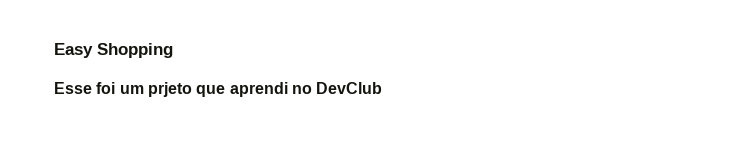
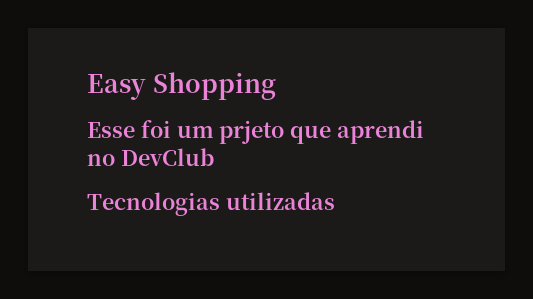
+ Tecnologias utilizadas

